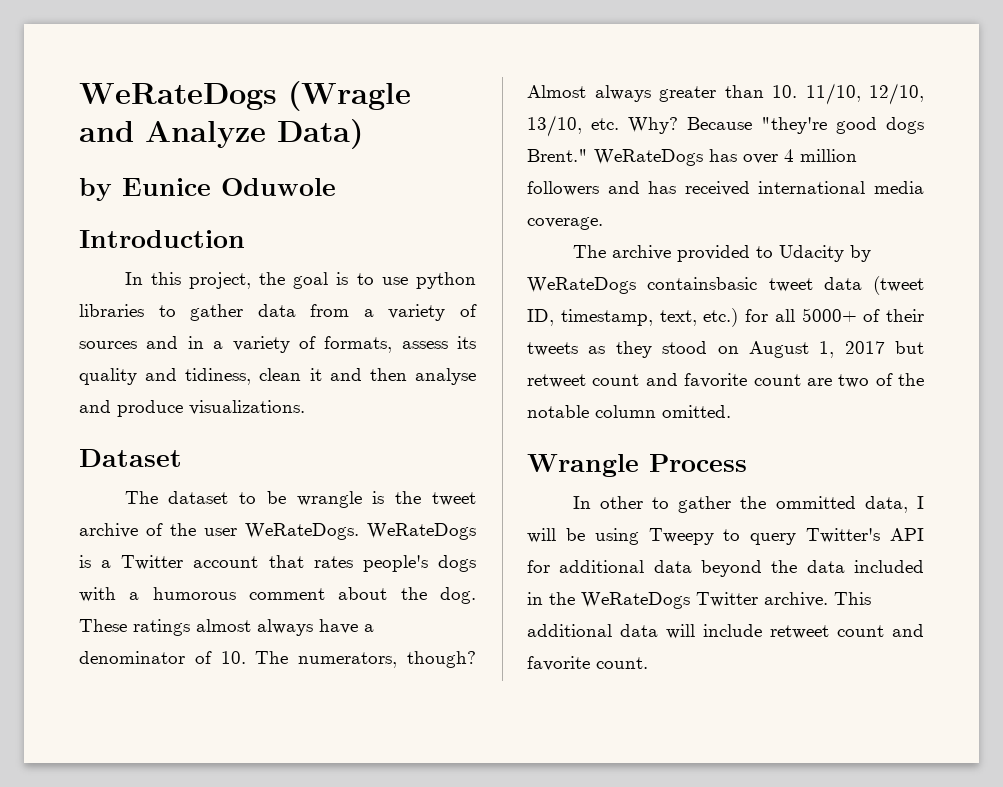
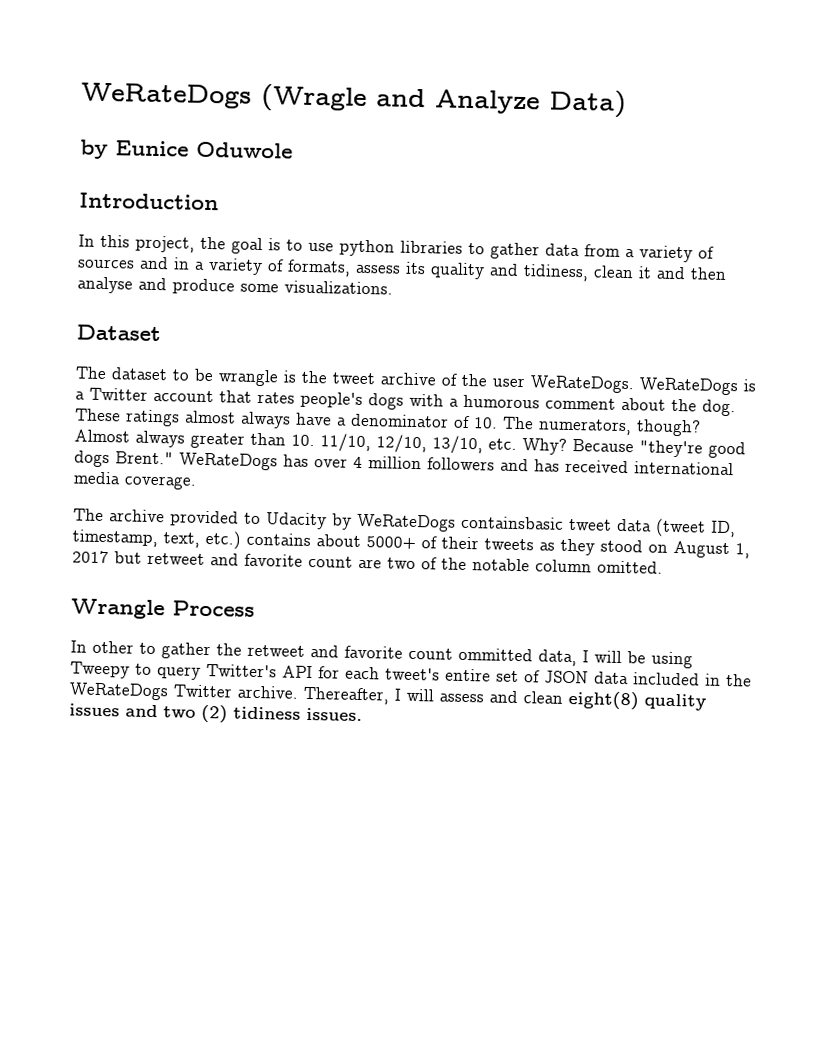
- In this project, the goal is to use python libraries to gather data from a variety of sources and in a variety of formats, assess its quality and tidiness, clean it and then analyse and produce visualizations.
+ In this project, the goal is to use python libraries to gather data from a variety of sources and in a variety of formats, assess its quality and tidiness, clean it and then analyse and produce some visualizations.
- The archive provided to Udacity by WeRateDogs containsbasic tweet data (tweet ID, timestamp, text, etc.) for all 5000+ of their tweets as they stood on August 1, 2017 but retweet count and favorite count are two of the notable column omitted.
+ The archive provided to Udacity by WeRateDogs containsbasic tweet data (tweet ID, timestamp, text, etc.) contains about 5000+ of their tweets as they stood on August 1, 2017 but retweet and favorite count are two of the notable column omitted.
- In other to gather the ommitted data, I will be using Tweepy to query Twitter's API for additional data beyond the data included in the WeRateDogs Twitter archive.
+ In other to gather the retweet and favorite count ommitted data, I will be using Tweepy to query Twitter's API for each tweet's entire set of JSON data included in the WeRateDogs Twitter archive.
- This additional data will include retweet count and favorite count.
+ Thereafter, I will assess and clean eight(8) quality issues and two (2) tidiness issues.

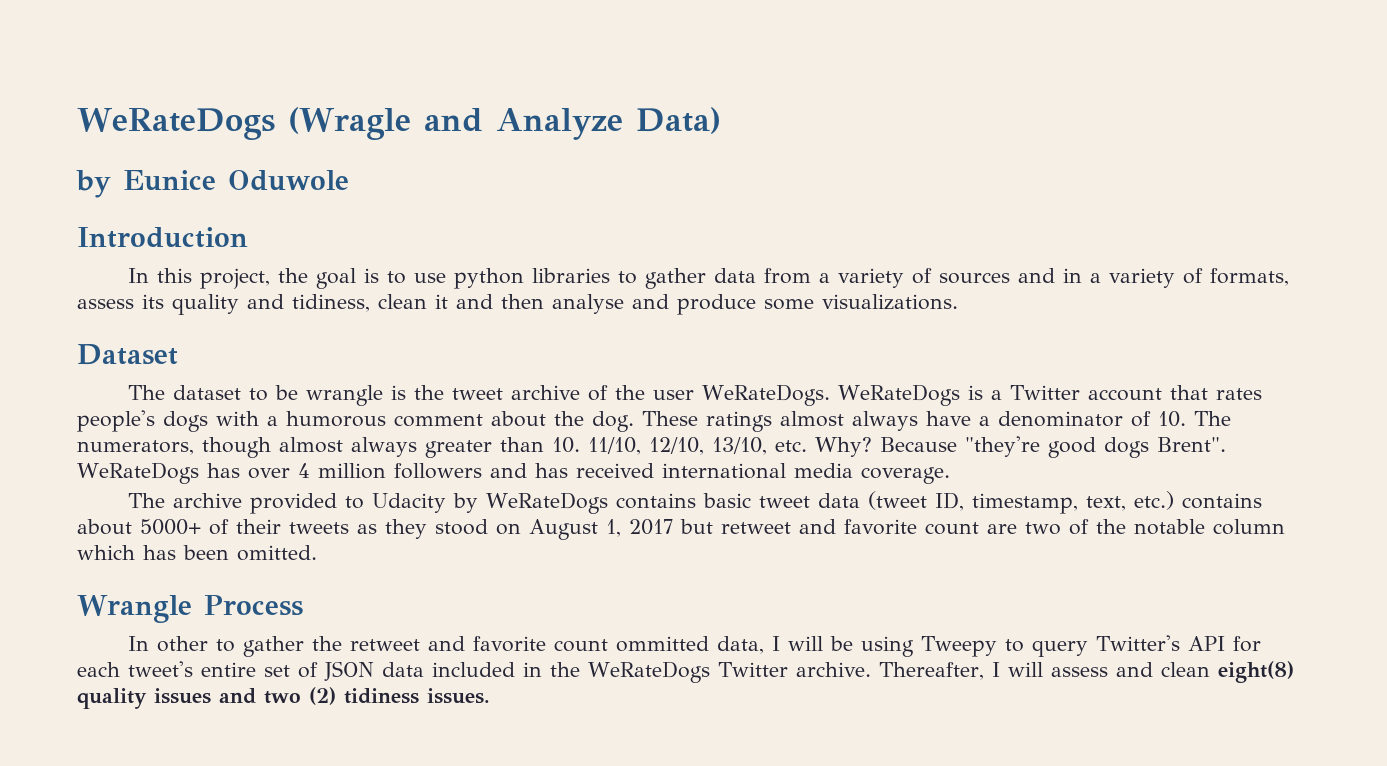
- These ratings almost always have a denominator of 10. The numerators, though? Almost always greater than 10. 11/10, 12/10, 13/10, etc. Why?
+ These ratings almost always have a denominator of 10. The numerators, though almost always greater than 10. 11/10, 12/10, 13/10, etc. Why?
- Because "they're good dogs Brent."
+ Because "they're good dogs Brent".
- The archive provided to Udacity by WeRateDogs containsbasic tweet data (tweet ID, timestamp, text, etc.) contains about 5000+ of their tweets as they stood on August 1, 2017 but retweet and favorite count are two of the notable column omitted.
+ The archive provided to Udacity by WeRateDogs contains basic tweet data (tweet ID, timestamp, text, etc.) contains about 5000+ of their tweets as they stood on August 1, 2017 but retweet and favorite count are two of the notable column which has been omitted.

